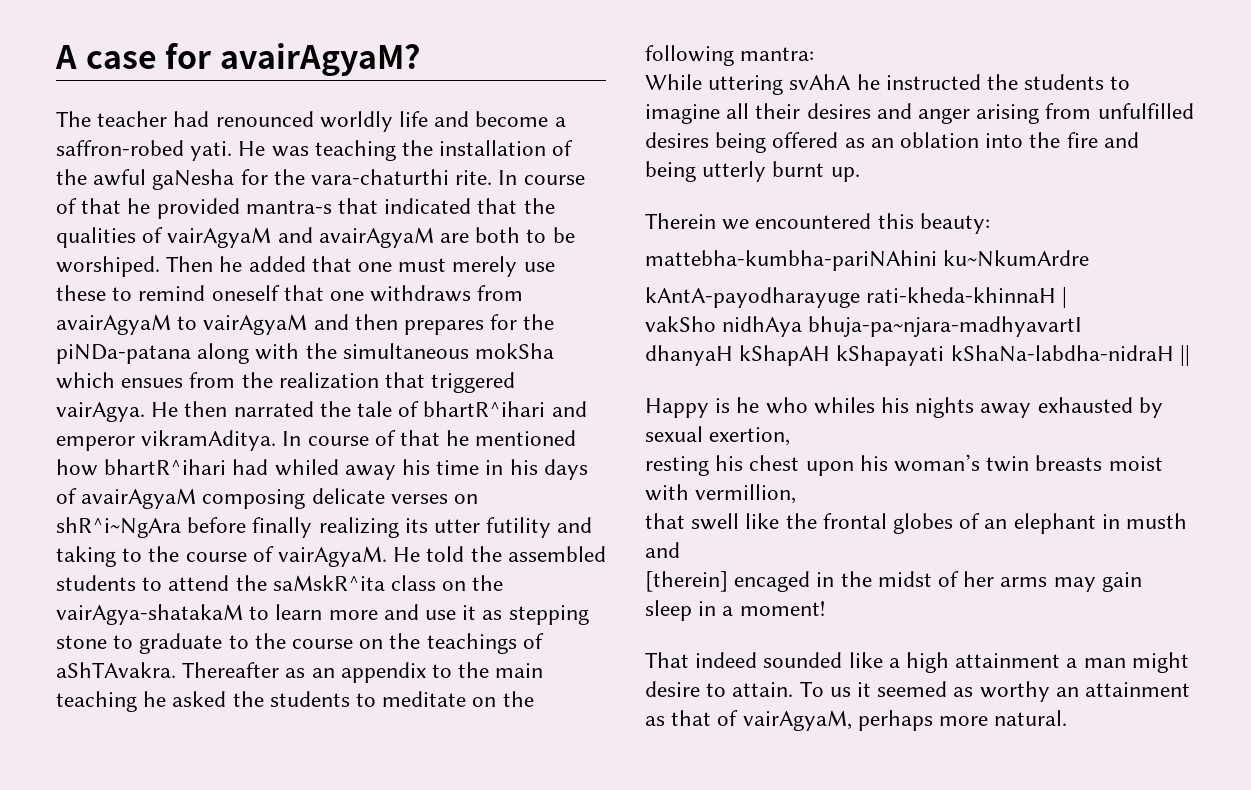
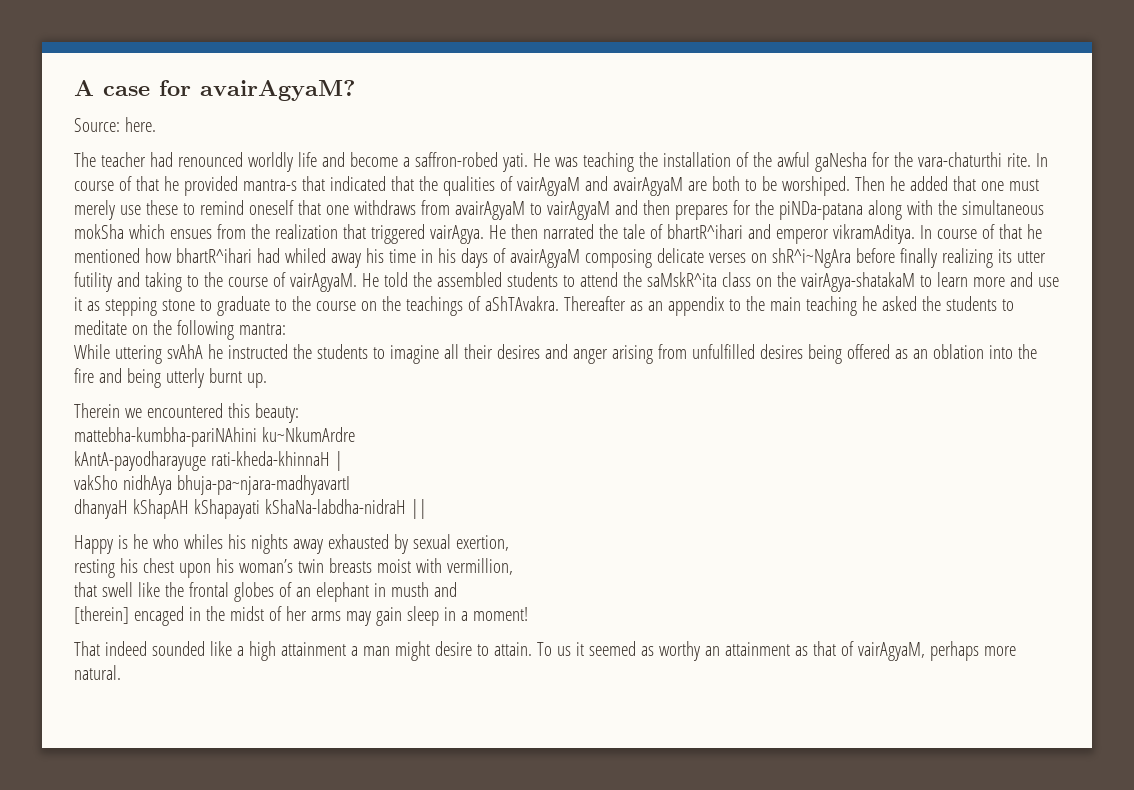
+ Source: here.

